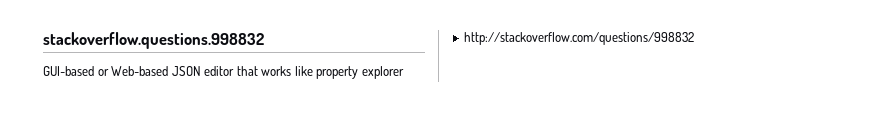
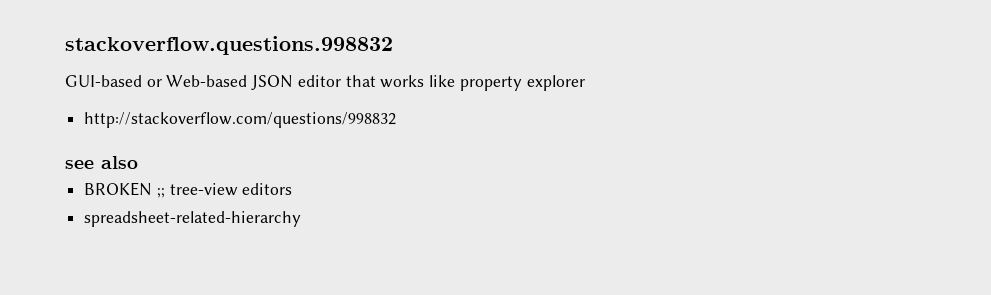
+ see also
+ BROKEN ;; tree-view editors
+ spreadsheet-related-hierarchy

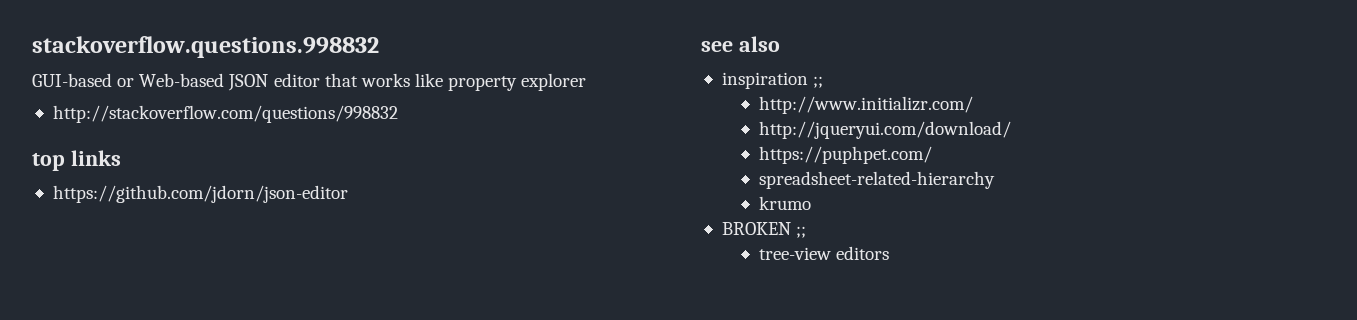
+ top links
+ https://github.com/jdorn/json-editor
+ inspiration ;;
+ http://www.initializr.com/
+ http://jqueryui.com/download/
+ https://puphpet.com/
+ spreadsheet-related-hierarchy
+ krumo
- BROKEN ;; tree-view editors
+ BROKEN ;;
+ tree-view editors
- spreadsheet-related-hierarchy

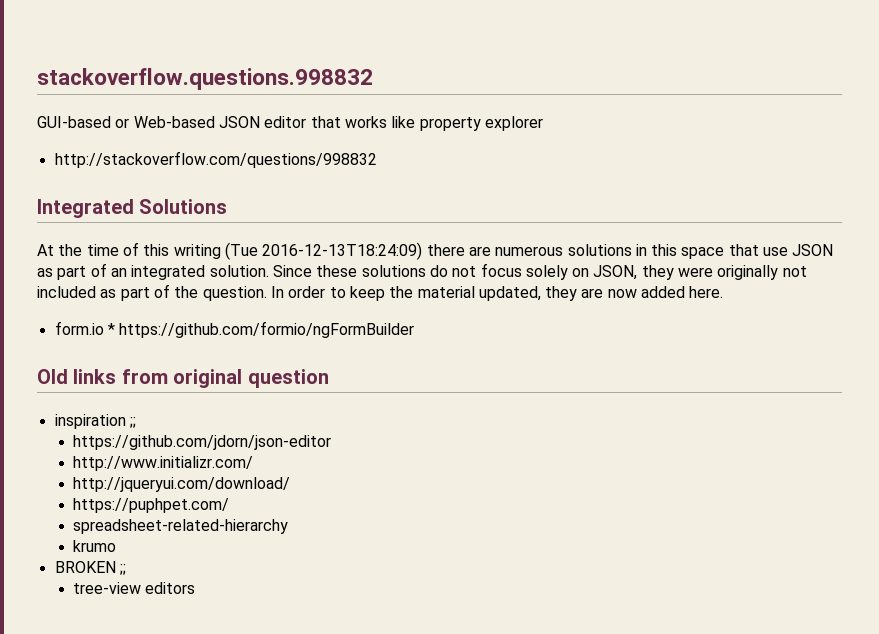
- top links
- https://github.com/jdorn/json-editor
- see also
+ Integrated Solutions
+ At the time of this writing (Tue 2016-12-13T18:24:09) there are numerous solutions in this space that use JSON as part of an integrated solution. Since these solutions do not focus solely on JSON, they were originally not included as part of the question. In order to keep the material updated, they are now added here.
+ form.io * https://github.com/formio/ngFormBuilder
+ Old links from original question
+ https://github.com/jdorn/json-editor

